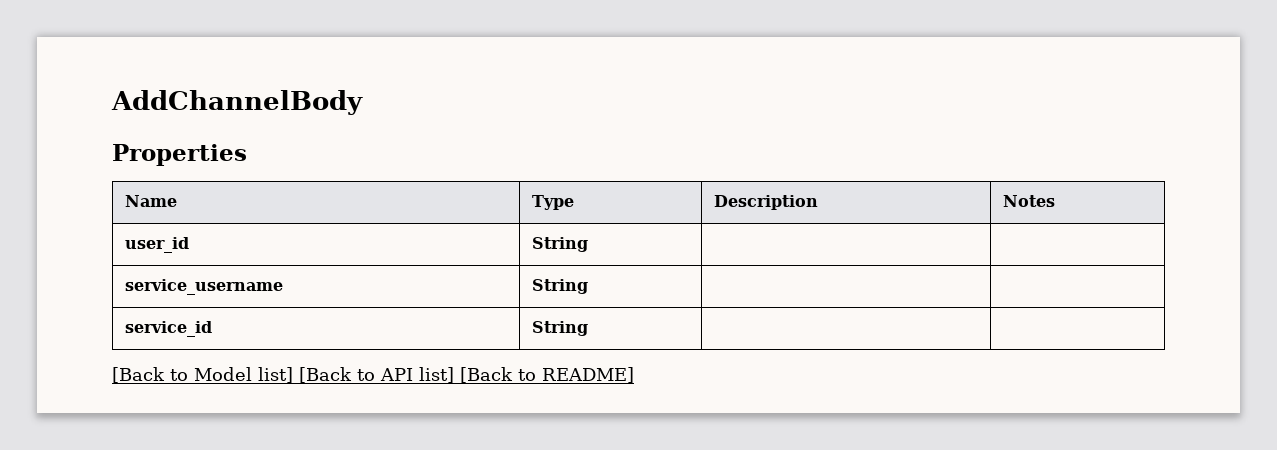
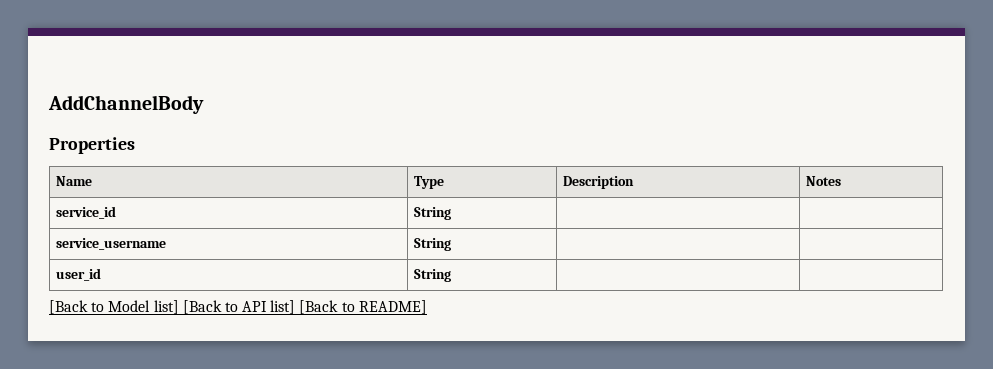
- user_id | String | |
+ service_id | String | |
- service_id | String | |
+ user_id | String | |

